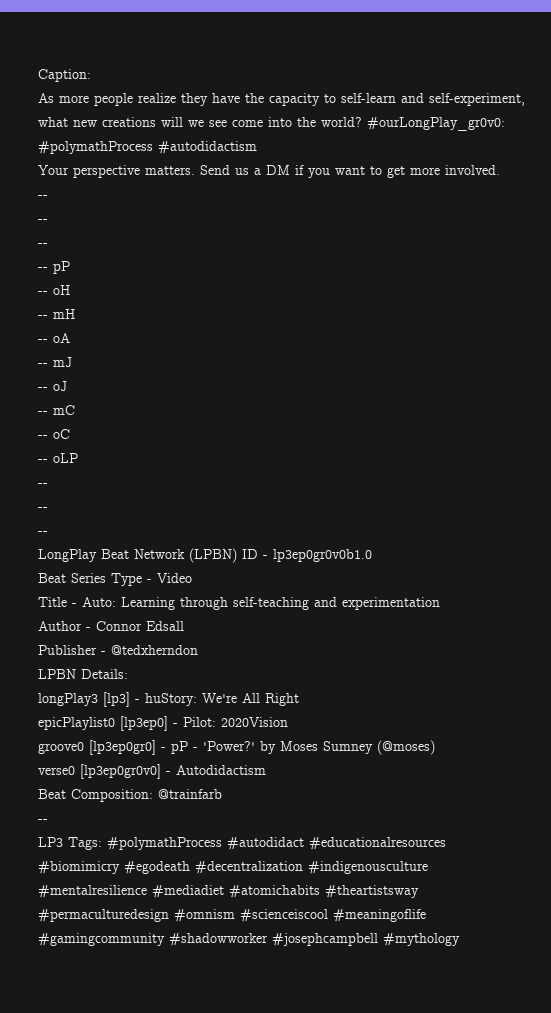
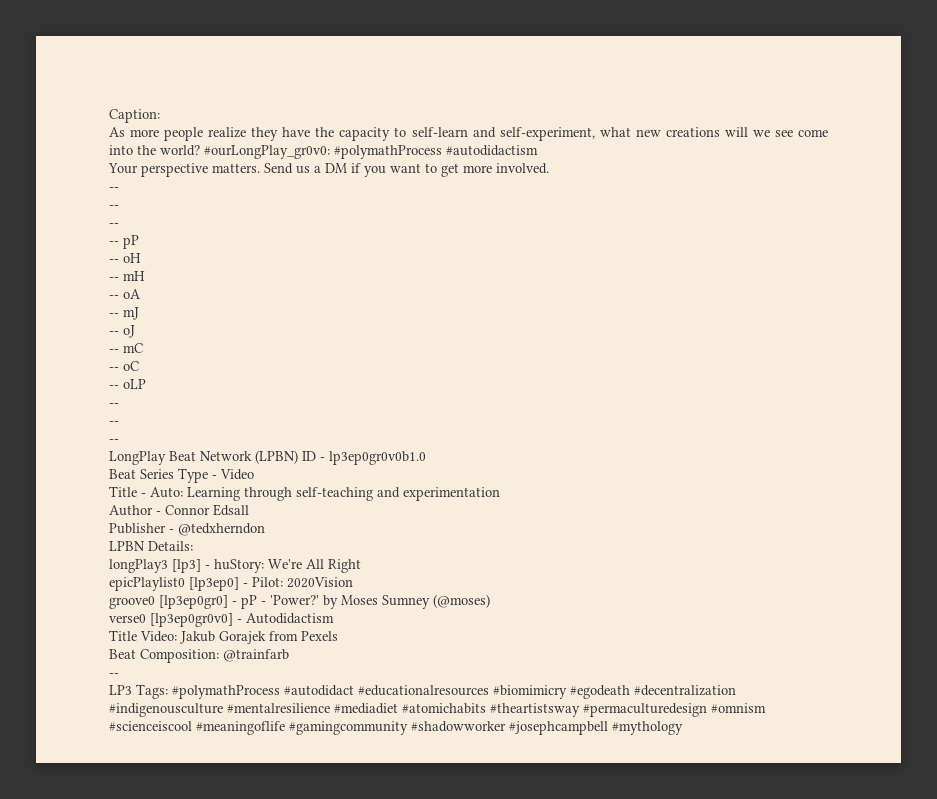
+ Title Video: Jakub Gorajek from Pexels

